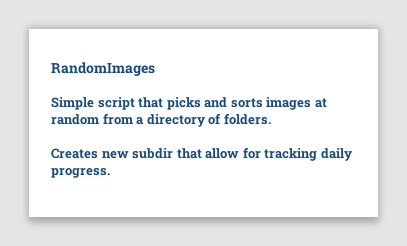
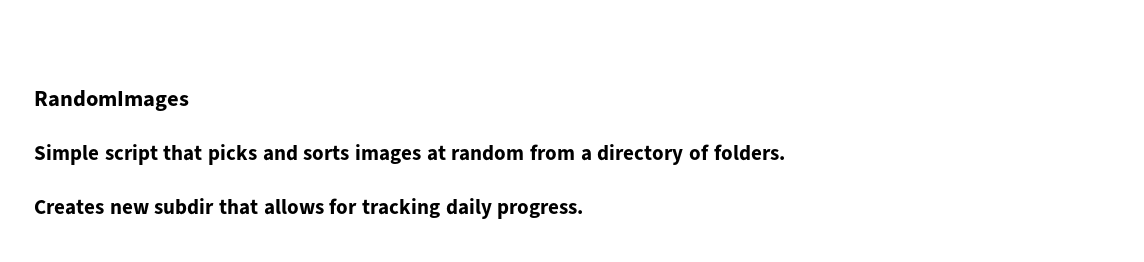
- Creates new subdir that allow for tracking daily progress.
+ Creates new subdir that allows for tracking daily progress.

